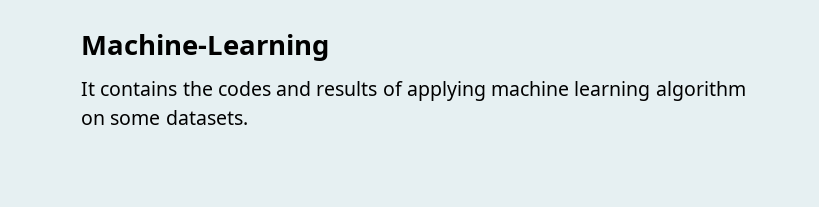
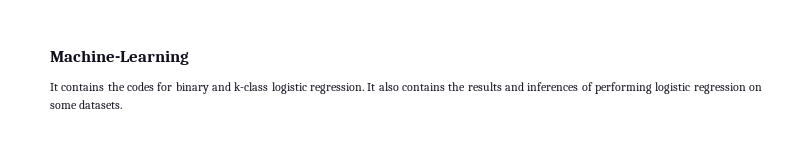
- It contains the codes and results of applying machine learning algorithm on some datasets.
+ It contains the codes for binary and k-class logistic regression. It also contains the results and inferences of performing logistic regression on some datasets.

